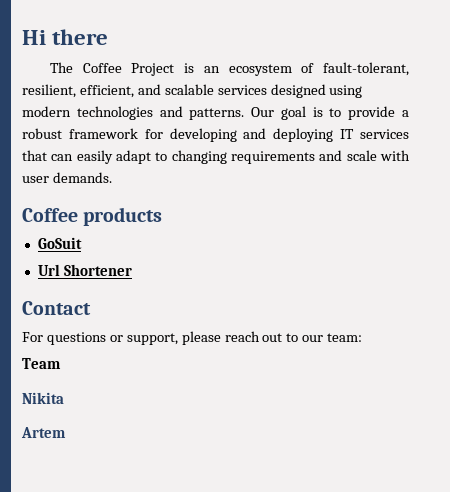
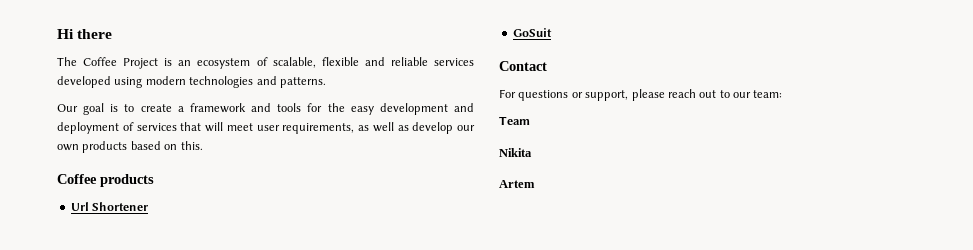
- The Coffee Project is an ecosystem of fault-tolerant, resilient, efficient, and scalable services designed using modern technologies and patterns. Our goal is to provide a robust framework for developing and deploying IT services that can easily adapt to changing requirements and scale with user demands.
+ The Coffee Project is an ecosystem of scalable, flexible and reliable services developed using modern technologies and patterns.
+ Our goal is to create a framework and tools for the easy development and deployment of services that will meet user requirements, as well as develop our own products based on this.
- GoSuit
+ GoSuit

